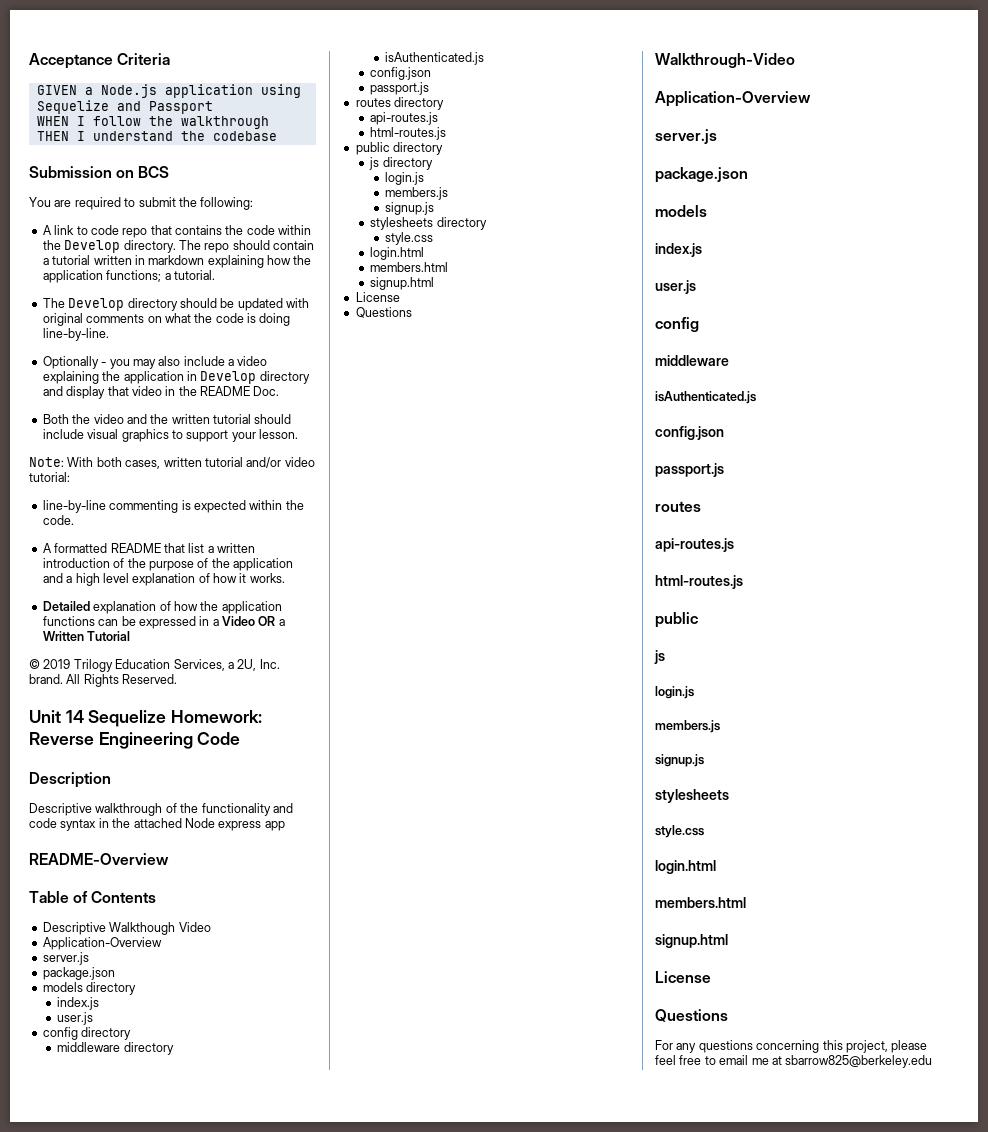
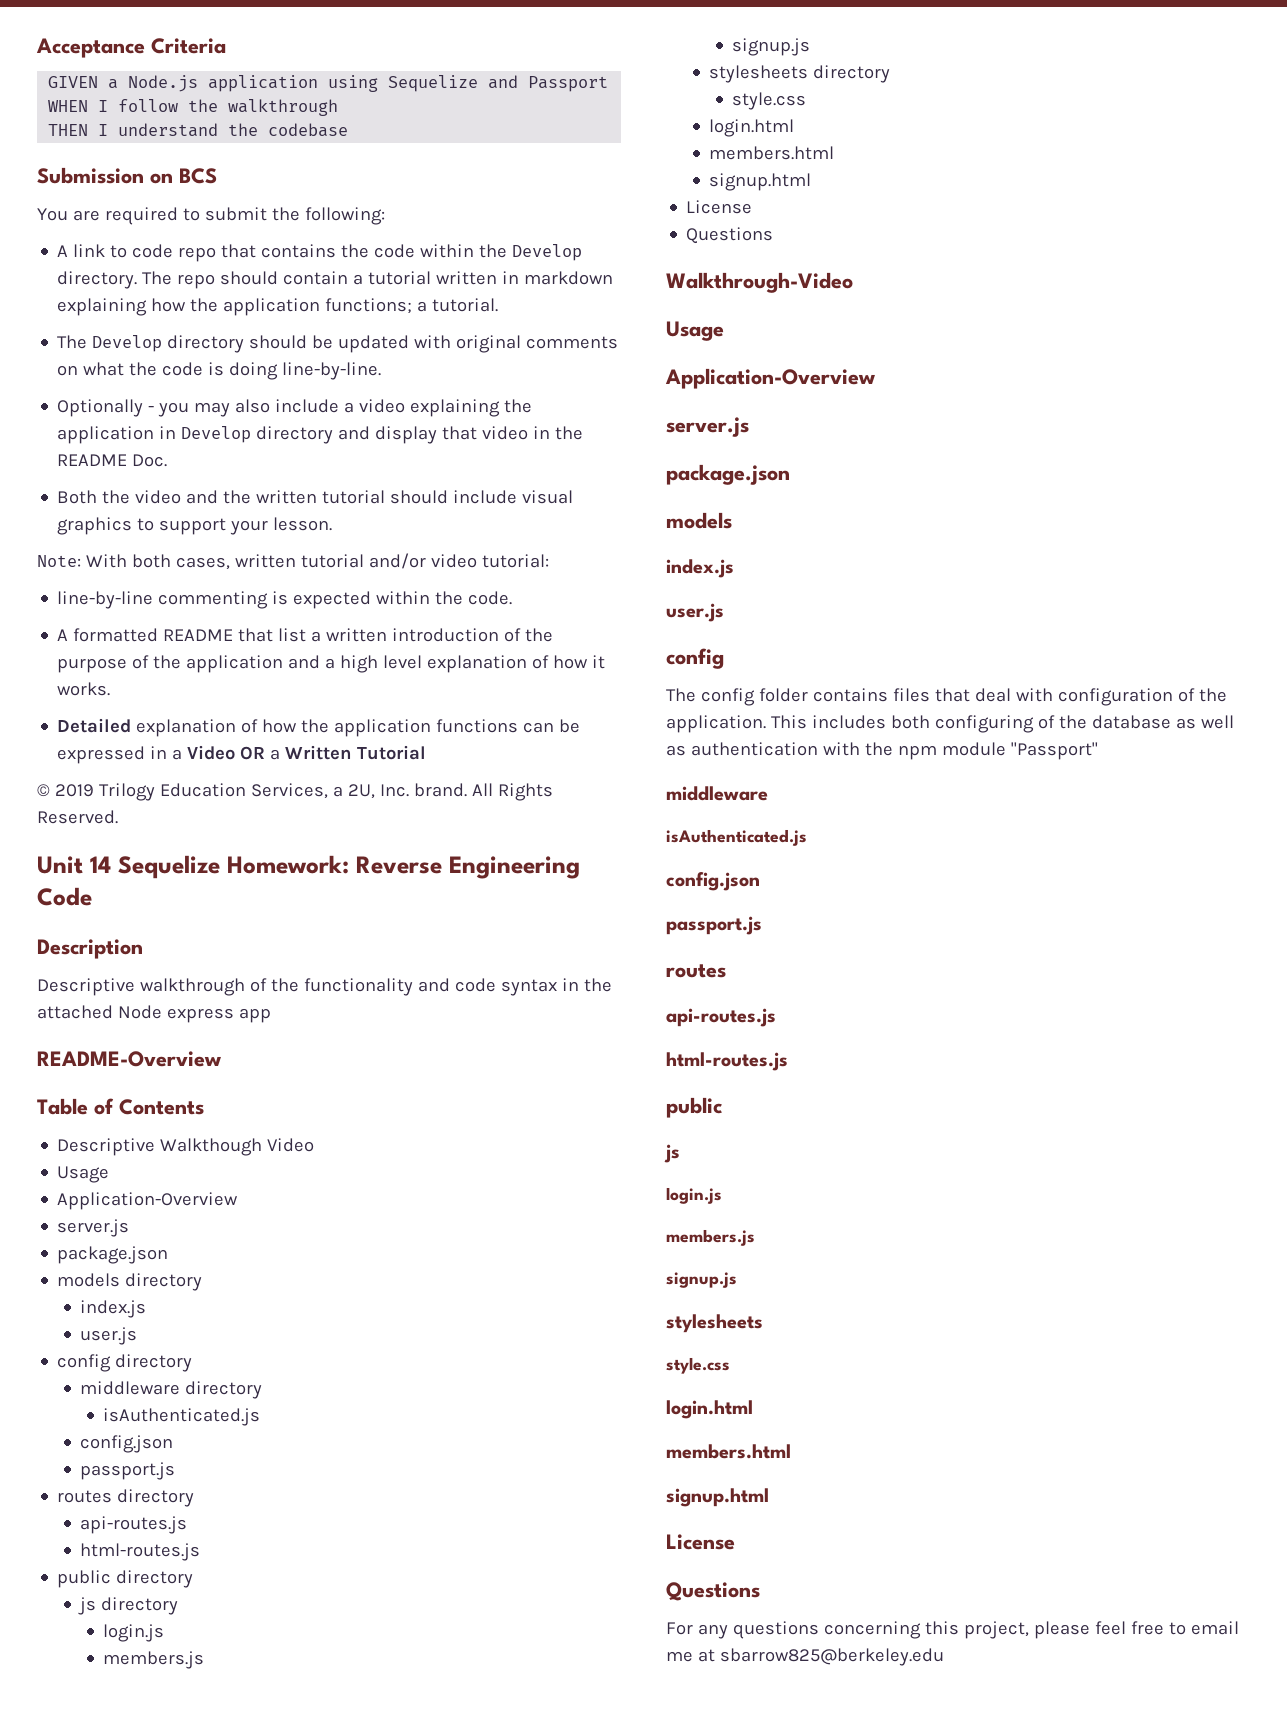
  Descriptive Walkthough Video
+ Usage
  Walkthrough-Video
+ Usage
+ The config folder contains files that deal with configuration of the application. This includes both configuring of the database as well as authentication with the npm module "Passport"

